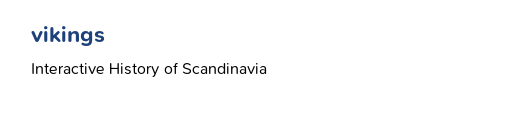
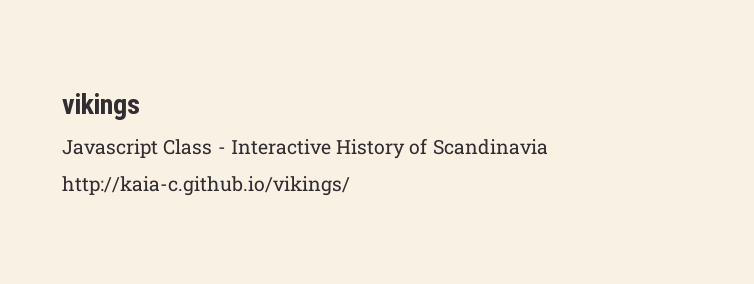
- Interactive History of Scandinavia
+ Javascript Class - Interactive History of Scandinavia
+ http://kaia-c.github.io/vikings/

